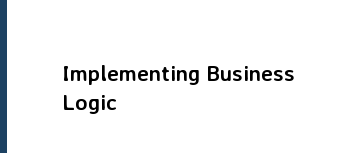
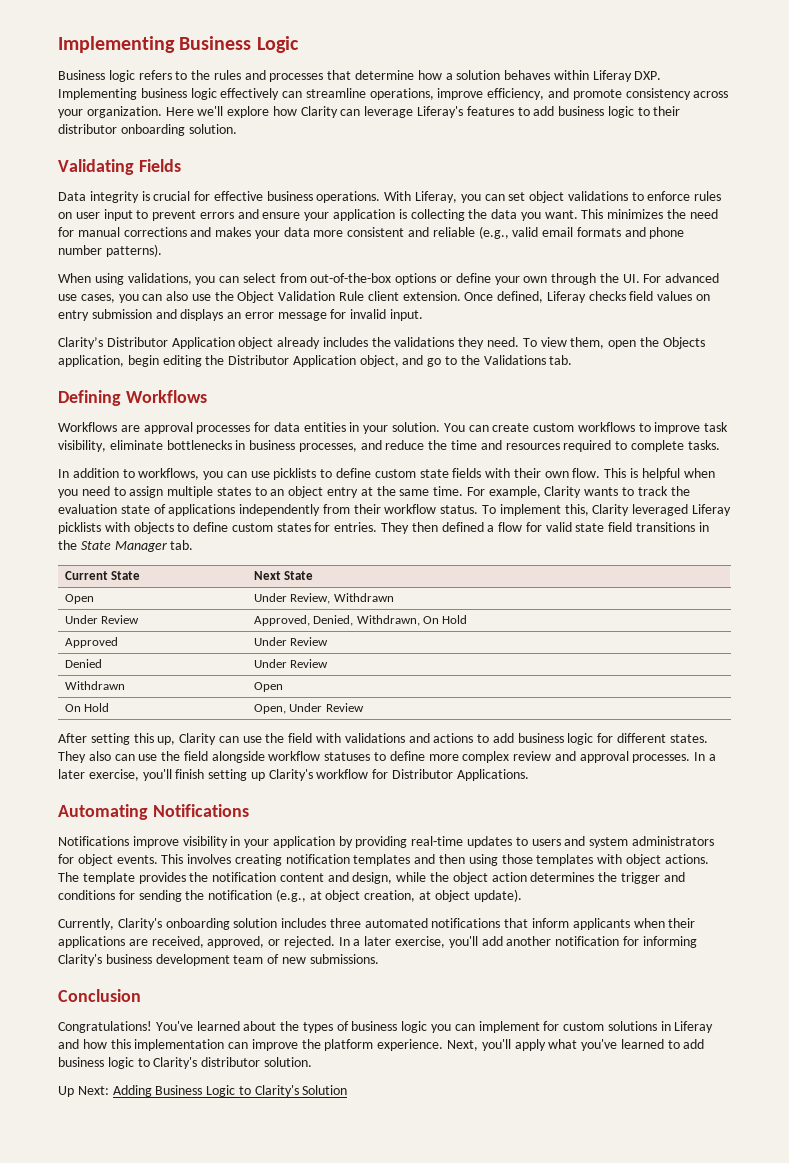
+ Business logic refers to the rules and processes that determine how a solution behaves within Liferay DXP. Implementing business logic effectively can streamline operations, improve efficiency, and promote consistency across your organization. Here we'll explore how Clarity can leverage Liferay's features to add business logic to their distributor onboarding solution.
+ Validating Fields
+ Data integrity is crucial for effective business operations. With Liferay, you can set object validations to enforce rules on user input to prevent errors and ensure your application is collecting the data you want. This minimizes the need for manual corrections and makes your data more consistent and reliable (e.g., valid email formats and phone number patterns).
+ When using validations, you can select from out-of-the-box options or define your own through the UI. For advanced use cases, you can also use the Object Validation Rule client extension. Once defined, Liferay checks field values on entry submission and displays an error message for invalid input.
+ Clarity’s Distributor Application object already includes the validations they need. To view them, open the Objects application, begin editing the Distributor Application object, and go to the Validations tab.
+ Defining Workflows
+ Workflows are approval processes for data entities in your solution. You can create custom workflows to improve task visibility, eliminate bottlenecks in business processes, and reduce the time and resources required to complete tasks.
+ In addition to workflows, you can use picklists to define custom state fields with their own flow. This is helpful when you need to assign multiple states to an object entry at the same time. For example, Clarity wants to track the evaluation state of applications independently from their workflow status. To implement this, Clarity leveraged Liferay picklists with objects to define custom states for entries. They then defined a flow for valid state field transitions in the State Manager tab.
+ Current State | Next State
+ Open | Under Review, Withdrawn
+ Under Review | Approved, Denied, Withdrawn, On Hold
+ Approved | Under Review
+ Denied | Under Review
+ Withdrawn | Open
+ On Hold | Open, Under Review
+ After setting this up, Clarity can use the field with validations and actions to add business logic for different states. They also can use the field alongside workflow statuses to define more complex review and approval processes. In a later exercise, you'll finish setting up Clarity's workflow for Distributor Applications.
+ Automating Notifications
+ Notifications improve visibility in your application by providing real-time updates to users and system administrators for object events. This involves creating notification templates and then using those templates with object actions. The template provides the notification content and design, while the object action determines the trigger and conditions for sending the notification (e.g., at object creation, at object update).
+ Currently, Clarity's onboarding solution includes three automated notifications that inform applicants when their applications are received, approved, or rejected. In a later exercise, you'll add another notification for informing Clarity's business development team of new submissions.
+ Conclusion
+ Congratulations! You've learned about the types of business logic you can implement for custom solutions in Liferay and how this implementation can improve the platform experience. Next, you'll apply what you've learned to add business logic to Clarity's distributor solution.
+ Up Next: Adding Business Logic to Clarity's Solution

